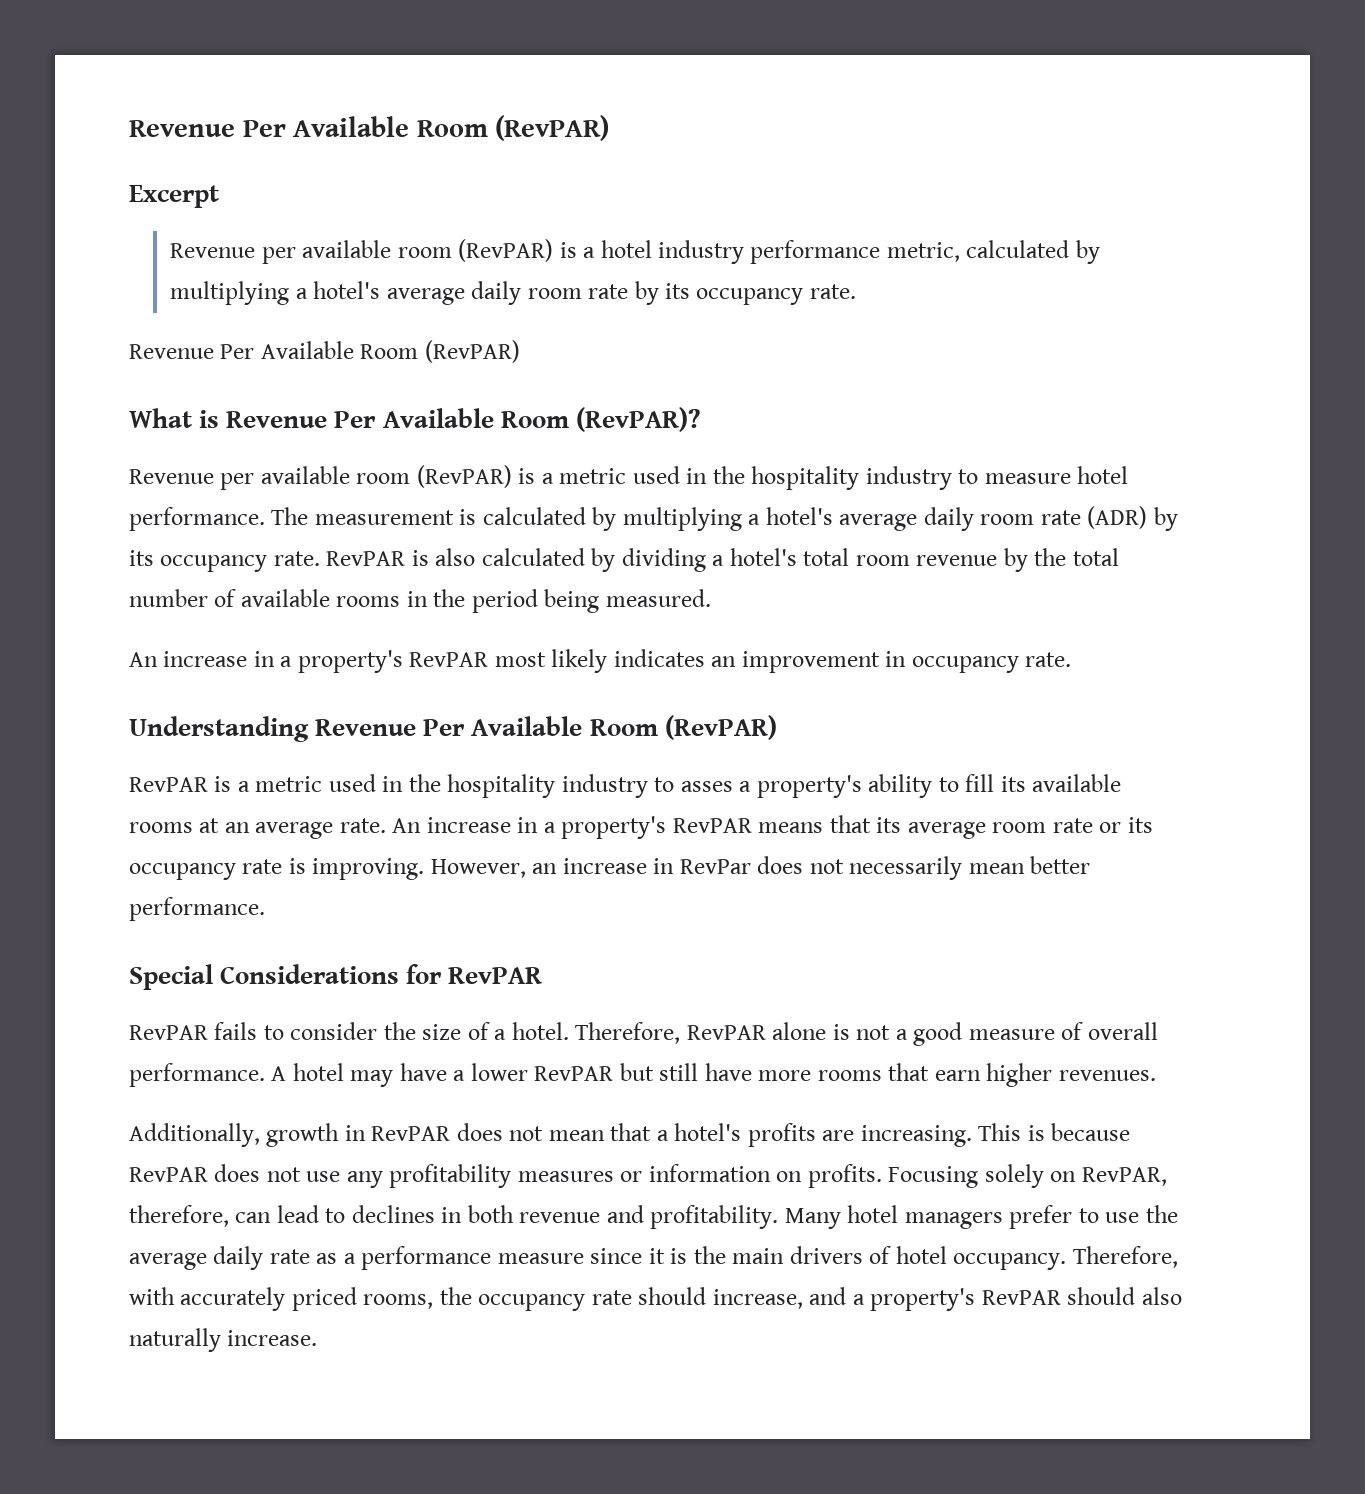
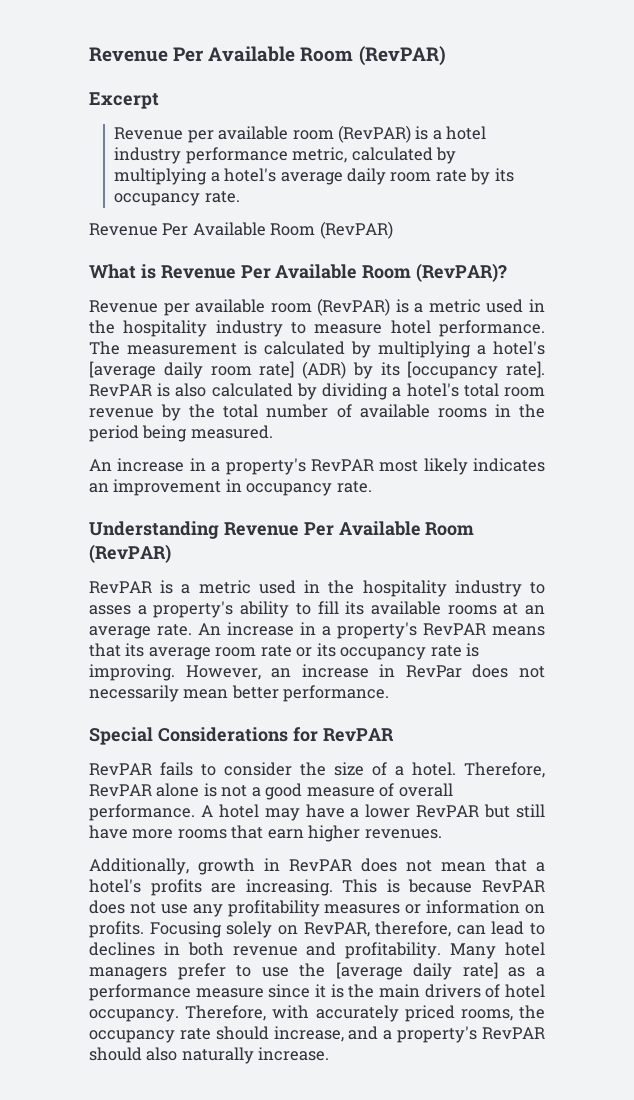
- The measurement is calculated by multiplying a hotel's average daily room rate (ADR) by its occupancy rate.
+ The measurement is calculated by multiplying a hotel's [average daily room rate] (ADR) by its [occupancy rate].
- Many hotel managers prefer to use the average daily rate as a performance measure since it is the main drivers of hotel occupancy.
+ Many hotel managers prefer to use the [average daily rate] as a performance measure since it is the main drivers of hotel occupancy.

